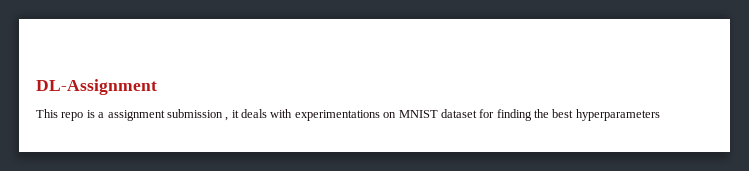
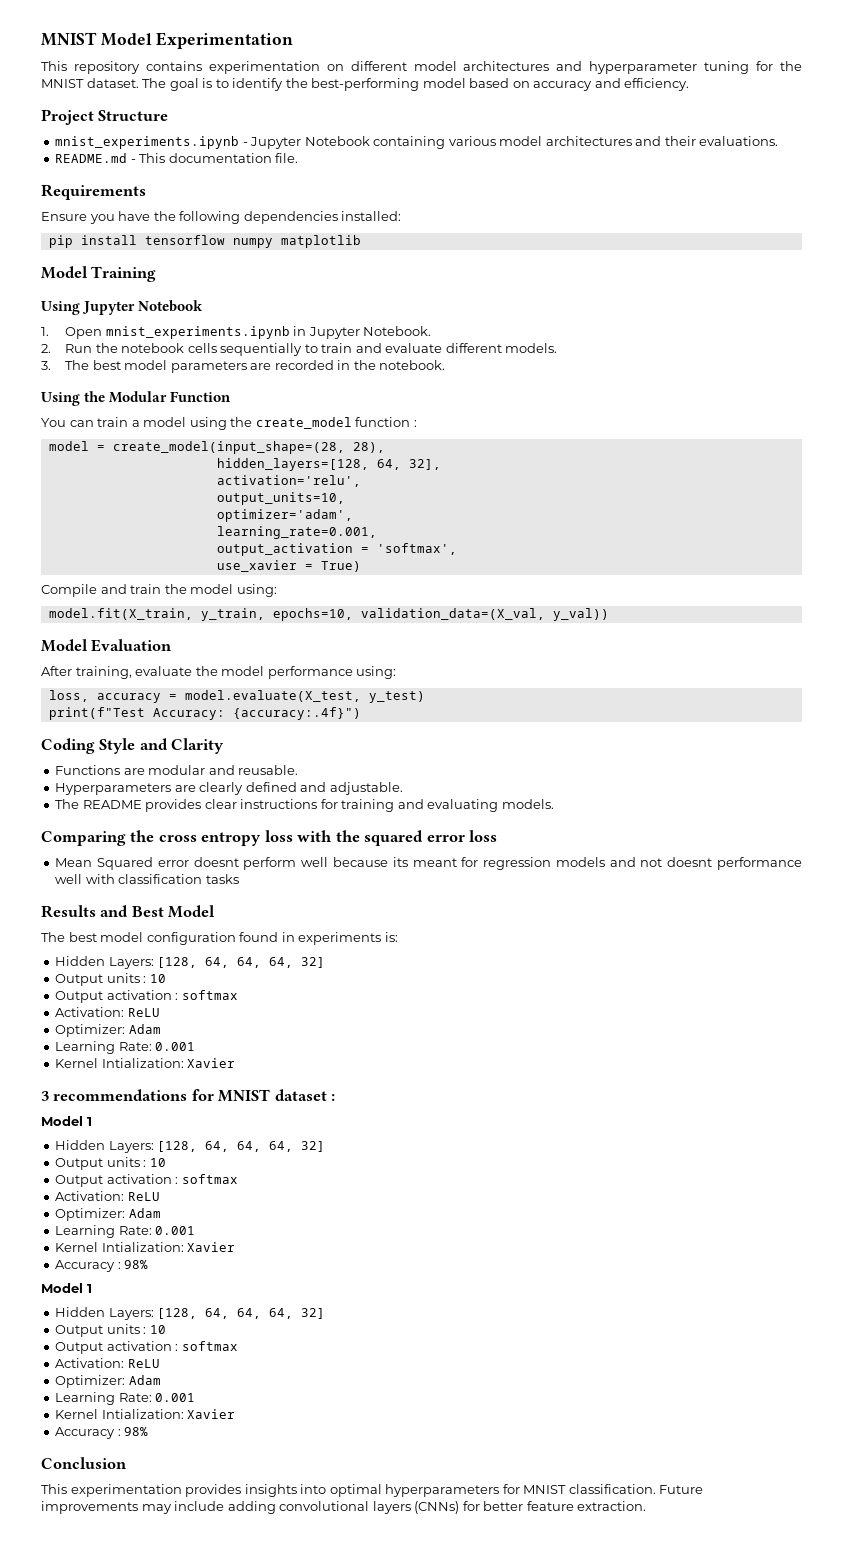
- DL-Assignment
- This repo is a assignment submission , it deals with experimentations on MNIST dataset for finding the best hyperparameters
+ MNIST Model Experimentation
+ This repository contains experimentation on different model architectures and hyperparameter tuning for the MNIST dataset. The goal is to identify the best-performing model based on accuracy and efficiency.
+ Project Structure
+ mnist_experiments.ipynb - Jupyter Notebook containing various model architectures and their evaluations.
+ README.md - This documentation file.
+ Requirements
+ Ensure you have the following dependencies installed:
+ pip install tensorflow numpy matplotlib
+ Model Training
+ Using Jupyter Notebook
+ 1. Open mnist_experiments.ipynb in Jupyter Notebook.
+ 2. Run the notebook cells sequentially to train and evaluate different models.
+ 3. The best model parameters are recorded in the notebook.
+ Using the Modular Function
+ You can train a model using the create_model function :
+ model = create_model(input_shape=(28, 28),
+ hidden_layers=[128, 64, 32],
+ activation='relu',
+ output_units=10,
+ optimizer='adam',
+ learning_rate=0.001,
+ output_activation = 'softmax',
+ use_xavier = True)
+ Compile and train the model using:
+ model.fit(X_train, y_train, epochs=10, validation_data=(X_val, y_val))
+ Model Evaluation
+ After training, evaluate the model performance using:
+ loss, accuracy = model.evaluate(X_test, y_test)
+ print(f"Test Accuracy: {accuracy:.4f}")
+ Coding Style and Clarity
+ Functions are modular and reusable.
+ Hyperparameters are clearly defined and adjustable.
+ The README provides clear instructions for training and evaluating models.
+ Comparing the cross entropy loss with the squared error loss
+ Mean Squared error doesnt perform well because its meant for regression models and not doesnt performance well with classification tasks
+ Results and Best Model
+ The best model configuration found in experiments is:
+ Hidden Layers: [128, 64, 64, 64, 32]
+ Output units : 10
+ Output activation : softmax
+ Activation: ReLU
+ Optimizer: Adam
+ Learning Rate: 0.001
+ Kernel Intialization: Xavier
+ 3 recommendations for MNIST dataset :
+ Model 1
+ Hidden Layers: [128, 64, 64, 64, 32]
+ Output units : 10
+ Output activation : softmax
+ Activation: ReLU
+ Optimizer: Adam
+ Learning Rate: 0.001
+ Kernel Intialization: Xavier
+ Accuracy : 98%
+ Model 1
+ Hidden Layers: [128, 64, 64, 64, 32]
+ Output units : 10
+ Output activation : softmax
+ Activation: ReLU
+ Optimizer: Adam
+ Learning Rate: 0.001
+ Kernel Intialization: Xavier
+ Accuracy : 98%
+ Conclusion
+ This experimentation provides insights into optimal hyperparameters for MNIST classification. Future improvements may include adding convolutional layers (CNNs) for better feature extraction.

